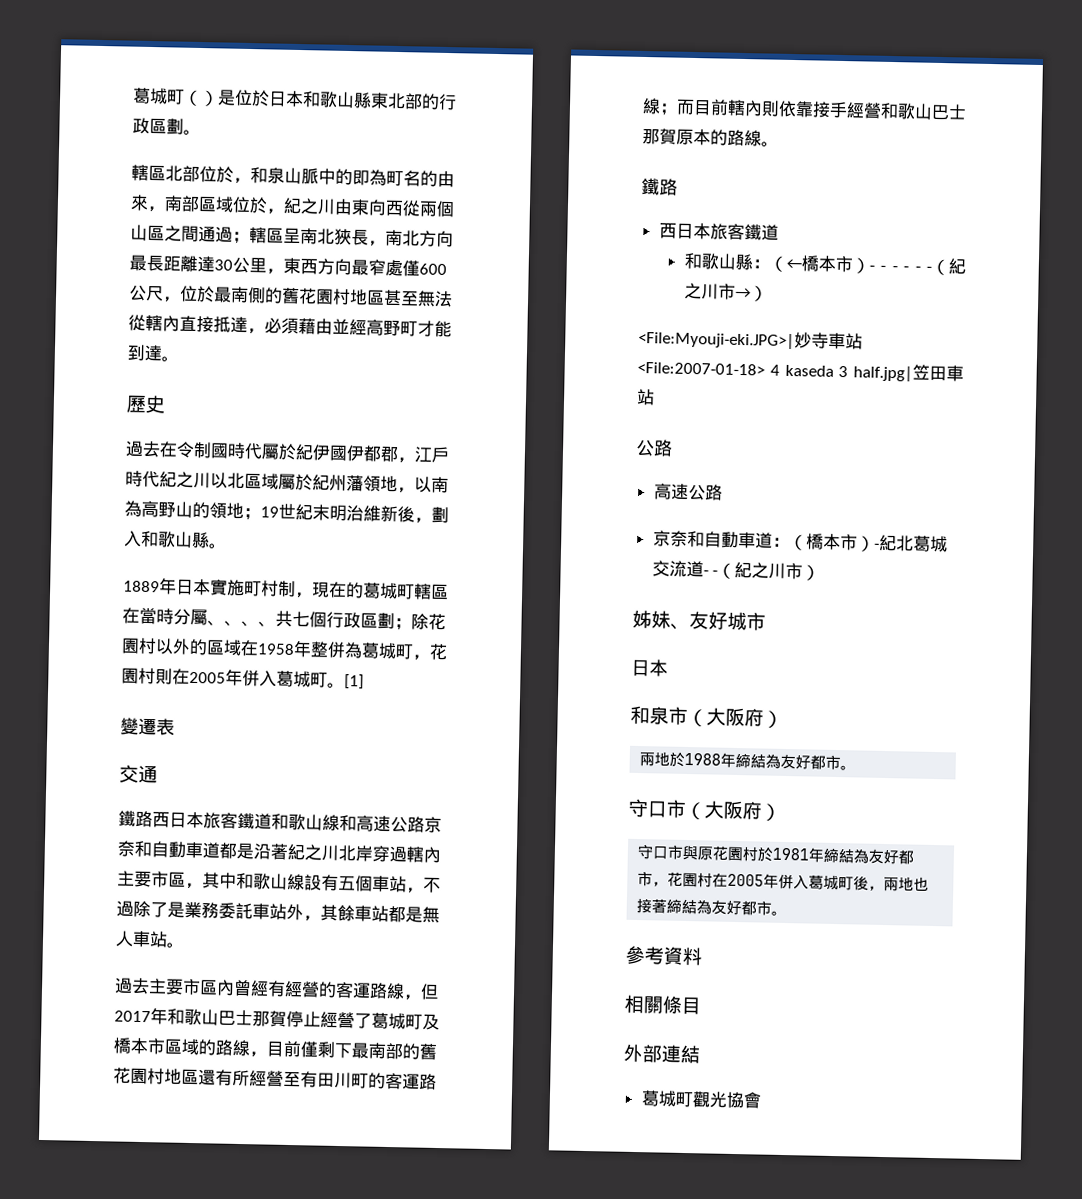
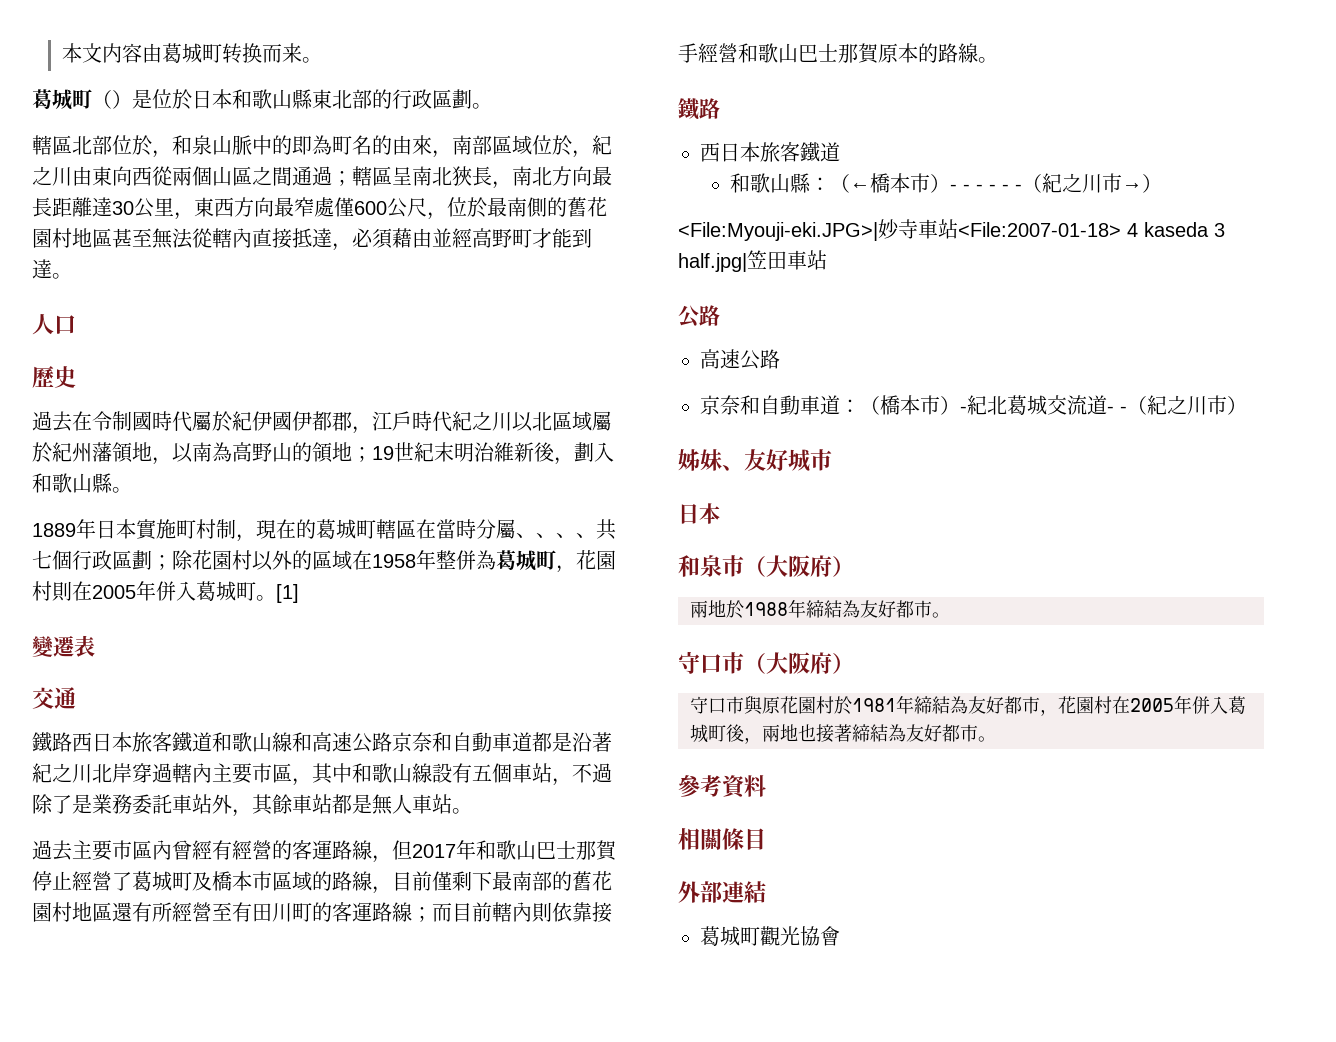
+ 本文内容由葛城町转换而来。
+ 人口

